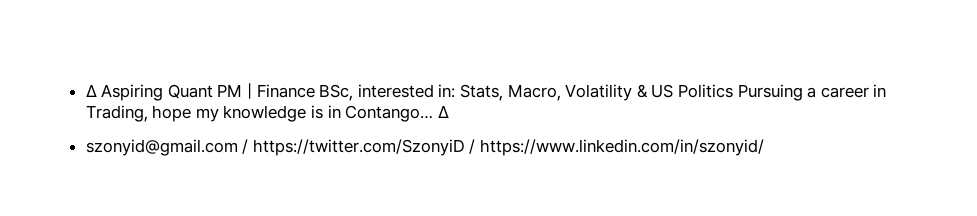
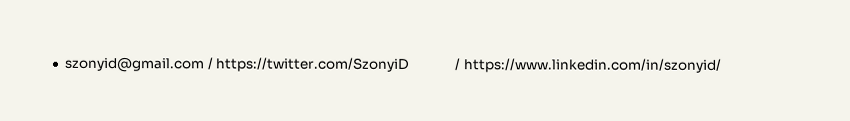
- ∆ Aspiring Quant PM | Finance BSc, interested in: Stats, Macro, Volatility & US Politics Pursuing a career in Trading, hope my knowledge is in Contango… ∆

